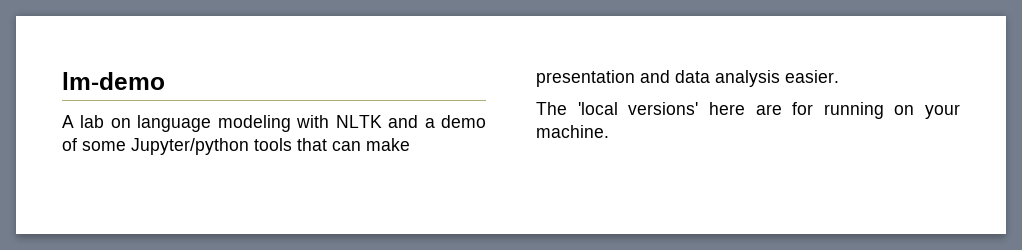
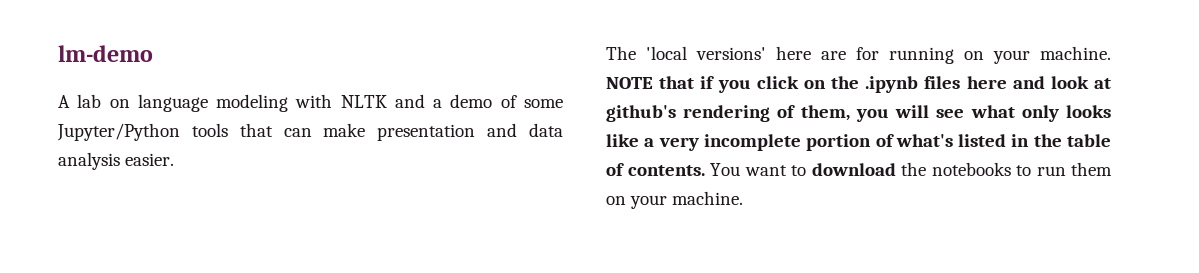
- A lab on language modeling with NLTK and a demo of some Jupyter/python tools that can make presentation and data analysis easier.
+ A lab on language modeling with NLTK and a demo of some Jupyter/Python tools that can make presentation and data analysis easier.
+ NOTE that if you click on the .ipynb files here and look at github's rendering of them, you will see what only looks like a very incomplete portion of what's listed in the table of contents. You want to download the notebooks to run them on your machine.

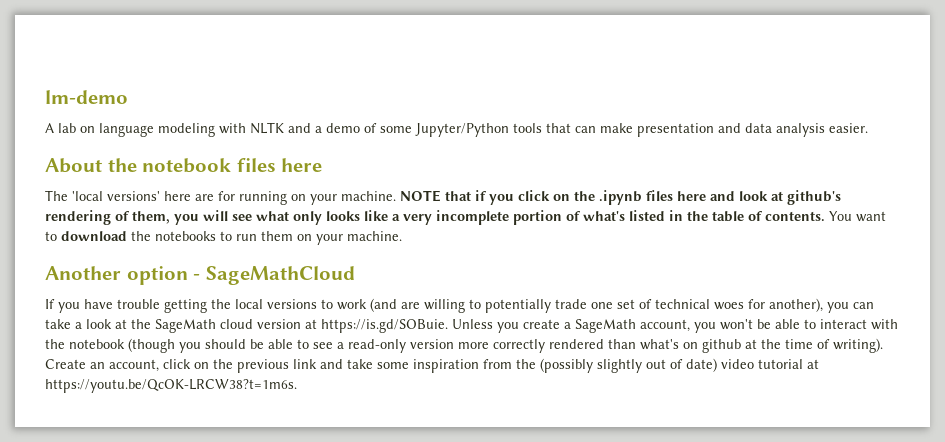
+ About the notebook files here
+ Another option - SageMathCloud
+ If you have trouble getting the local versions to work (and are willing to potentially trade one set of technical woes for another), you can take a look at the SageMath cloud version at https://is.gd/SOBuie. Unless you create a SageMath account, you won't be able to interact with the notebook (though you should be able to see a read-only version more correctly rendered than what's on github at the time of writing). Create an account, click on the previous link and take some inspiration from the (possibly slightly out of date) video tutorial at https://youtu.be/QcOK-LRCW38?t=1m6s.

